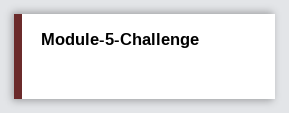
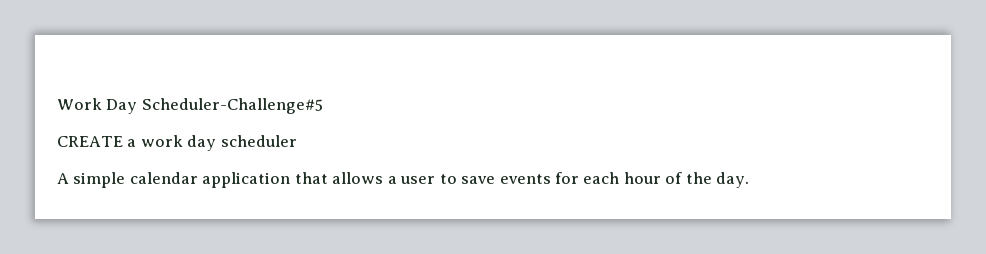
- Module-5-Challenge
+ Work Day Scheduler-Challenge#5
+ CREATE a work day scheduler
+ A simple calendar application that allows a user to save events for each hour of the day.

